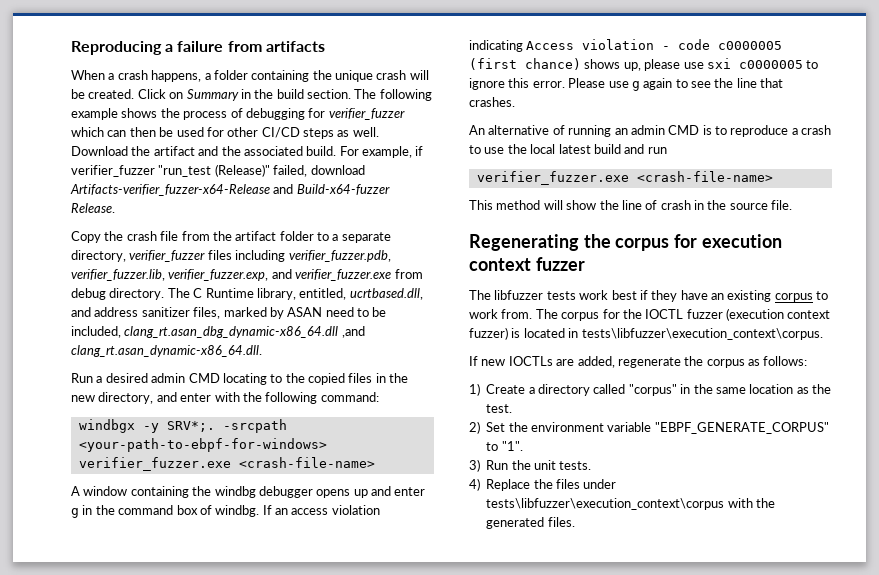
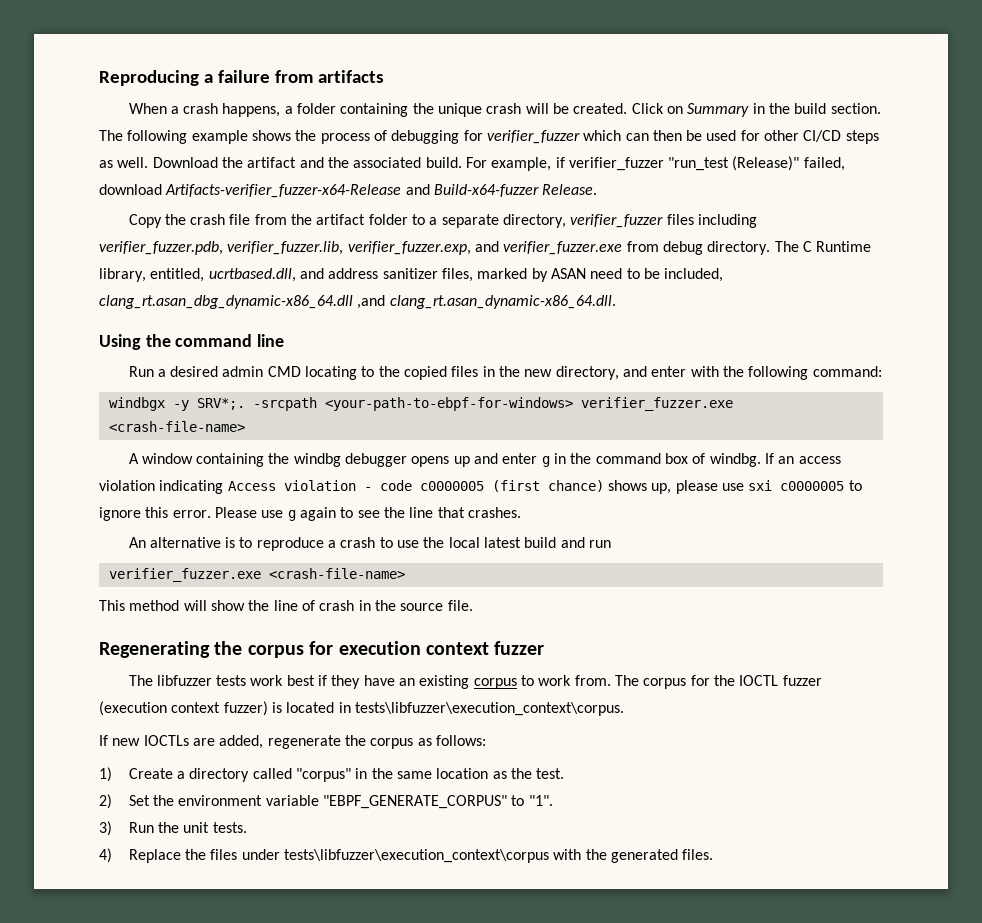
+ Using the command line
- An alternative of running an admin CMD is to reproduce a crash to use the local latest build and run
+ An alternative is to reproduce a crash to use the local latest build and run

